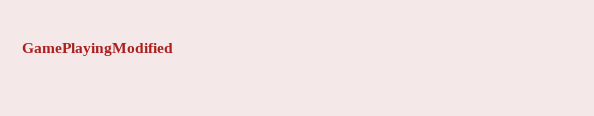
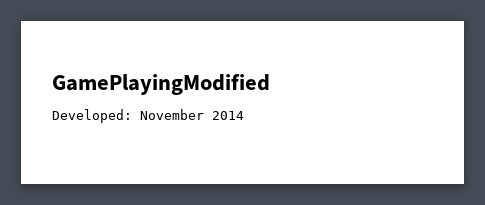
+ Developed: November 2014

